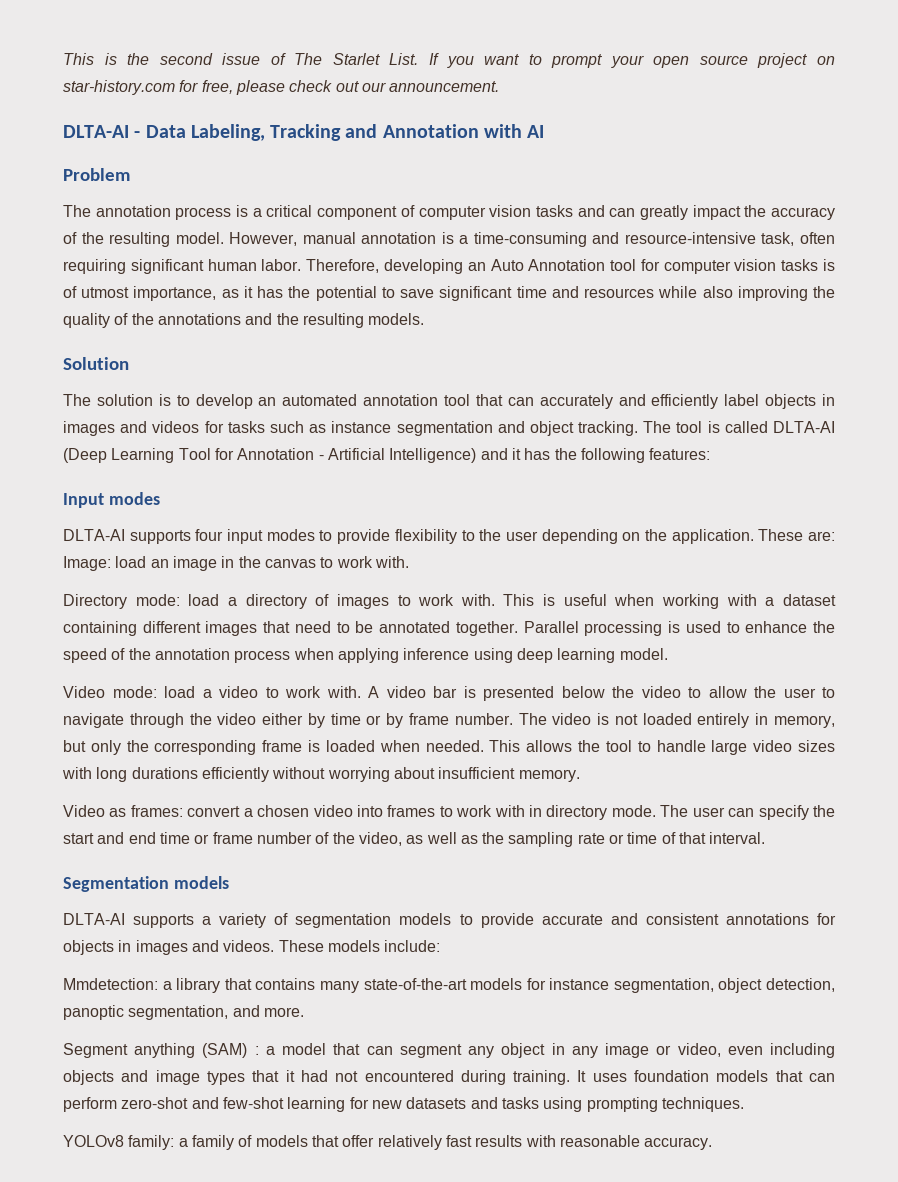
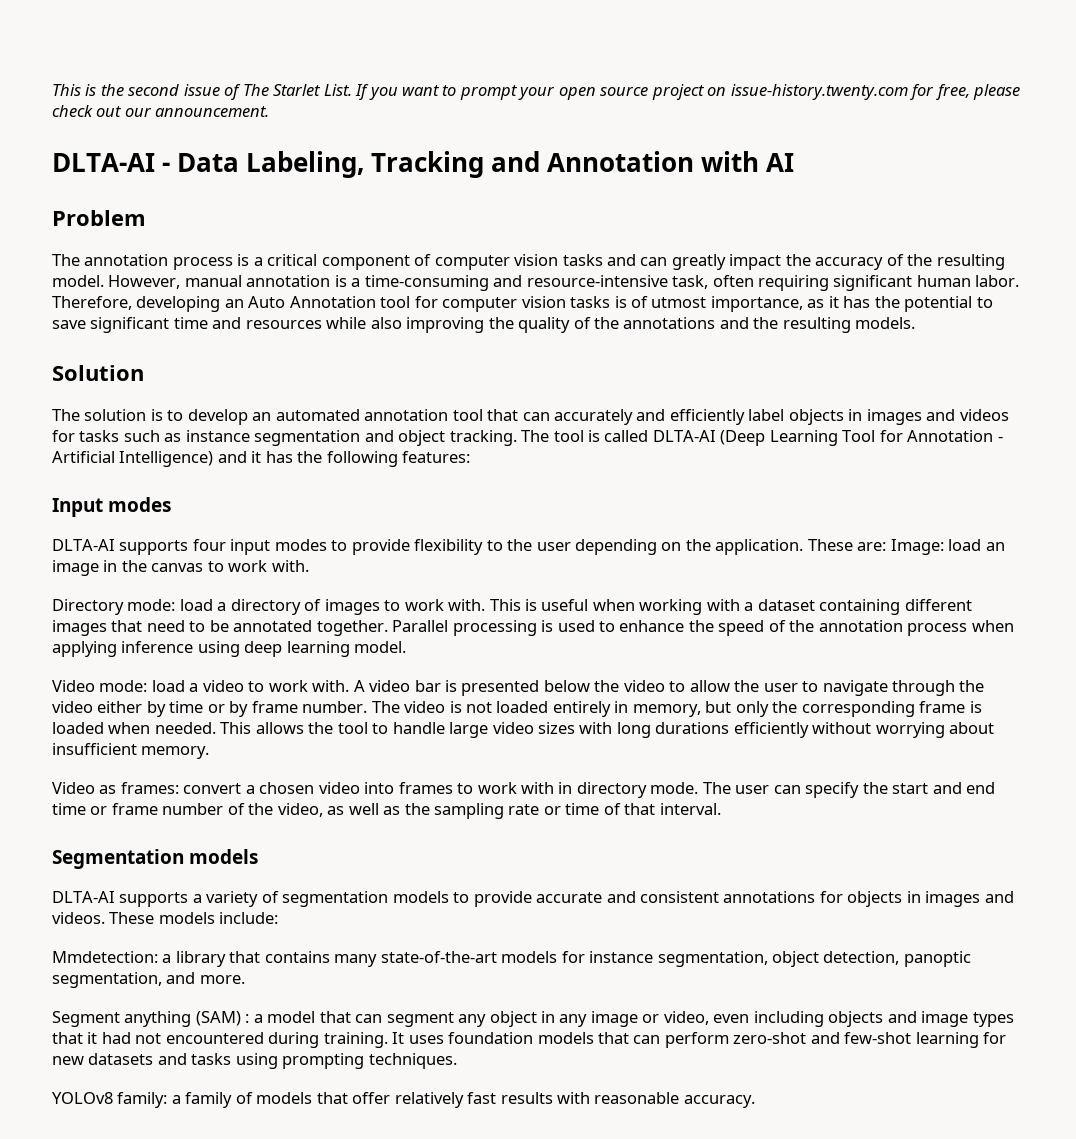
- If you want to prompt your open source project on star-history.com for free, please check out our announcement.
+ If you want to prompt your open source project on issue-history.twenty.com for free, please check out our announcement.

